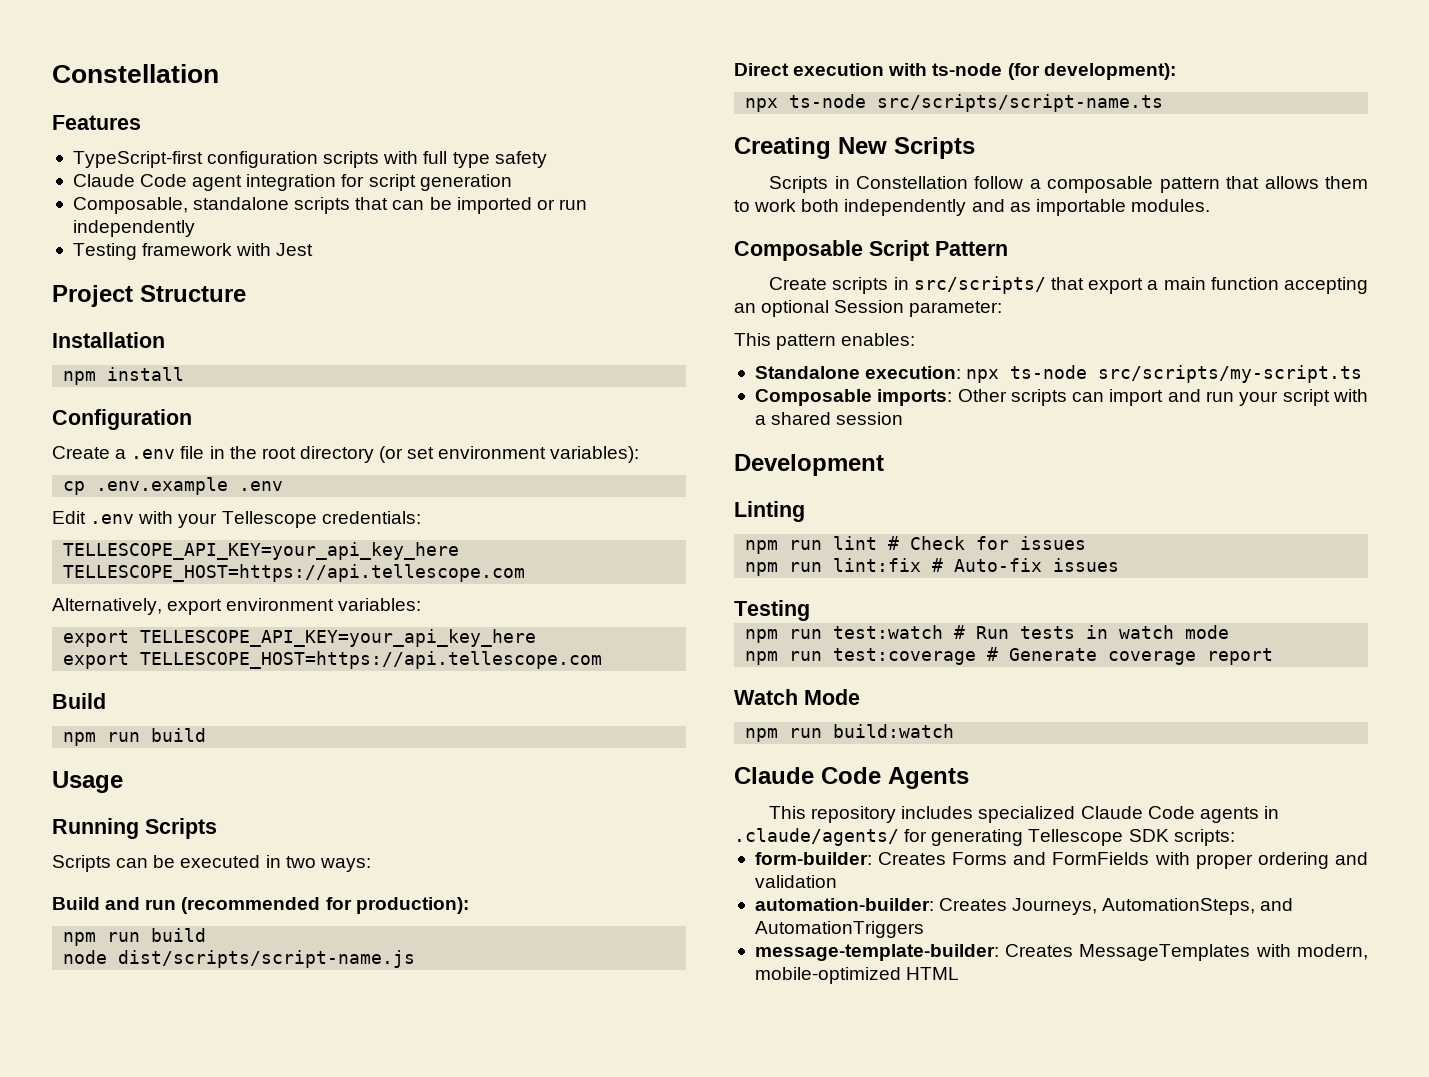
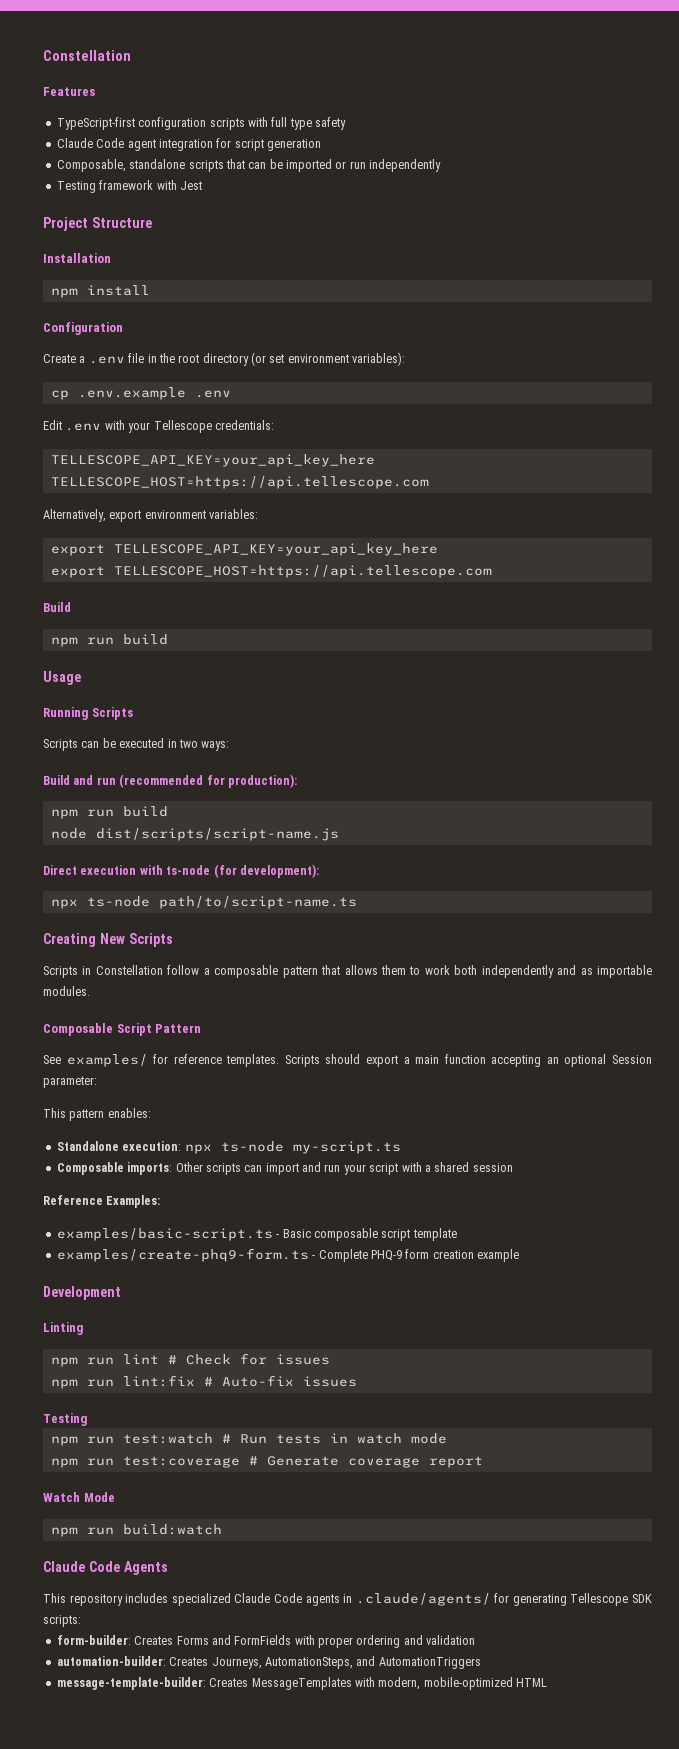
- npx ts-node src/scripts/script-name.ts
+ npx ts-node path/to/script-name.ts
- Create scripts in src/scripts/ that export a main function accepting an optional Session parameter:
+ See examples/ for reference templates. Scripts should export a main function accepting an optional Session parameter:
- Standalone execution: npx ts-node src/scripts/my-script.ts
+ Standalone execution: npx ts-node my-script.ts
+ Reference Examples:
+ examples/basic-script.ts - Basic composable script template
+ examples/create-phq9-form.ts - Complete PHQ-9 form creation example

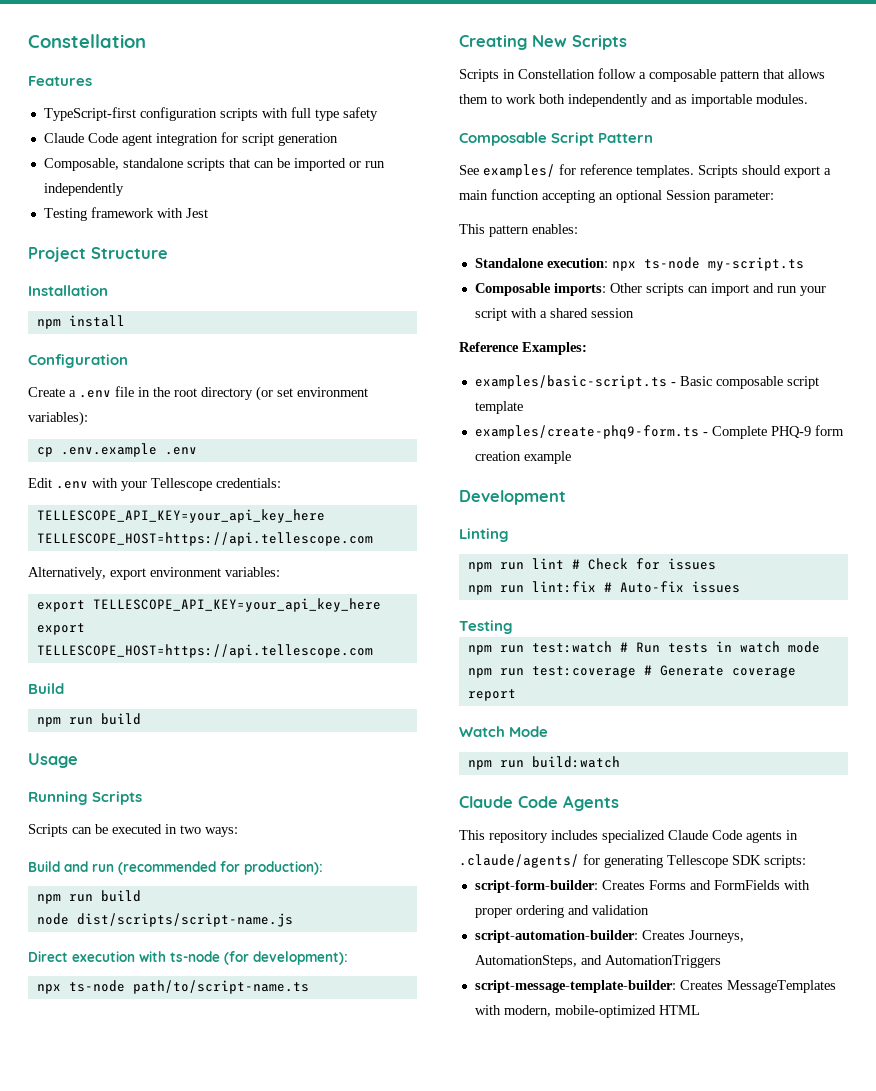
- form-builder: Creates Forms and FormFields with proper ordering and validation
+ script-form-builder: Creates Forms and FormFields with proper ordering and validation
- automation-builder: Creates Journeys, AutomationSteps, and AutomationTriggers
+ script-automation-builder: Creates Journeys, AutomationSteps, and AutomationTriggers
- message-template-builder: Creates MessageTemplates with modern, mobile-optimized HTML
+ script-message-template-builder: Creates MessageTemplates with modern, mobile-optimized HTML

